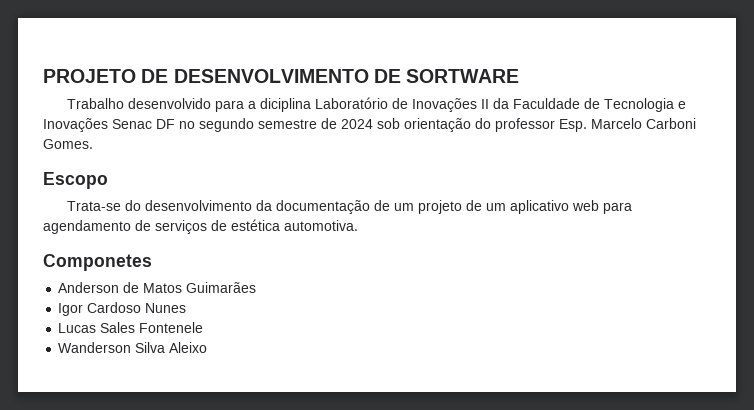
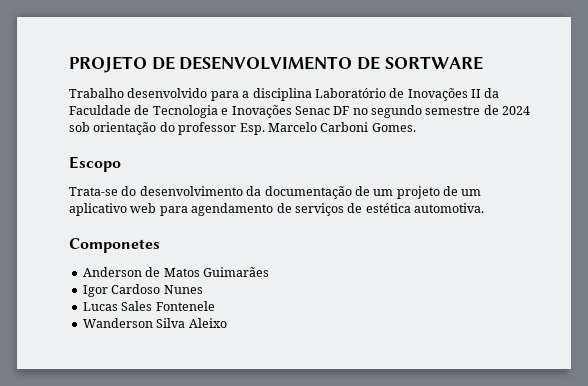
- Trabalho desenvolvido para a diciplina Laboratório de Inovações II da Faculdade de Tecnologia e Inovações Senac DF no segundo semestre de 2024 sob orientação do professor Esp. Marcelo Carboni Gomes.
+ Trabalho desenvolvido para a disciplina Laboratório de Inovações II da Faculdade de Tecnologia e Inovações Senac DF no segundo semestre de 2024 sob orientação do professor Esp. Marcelo Carboni Gomes.

